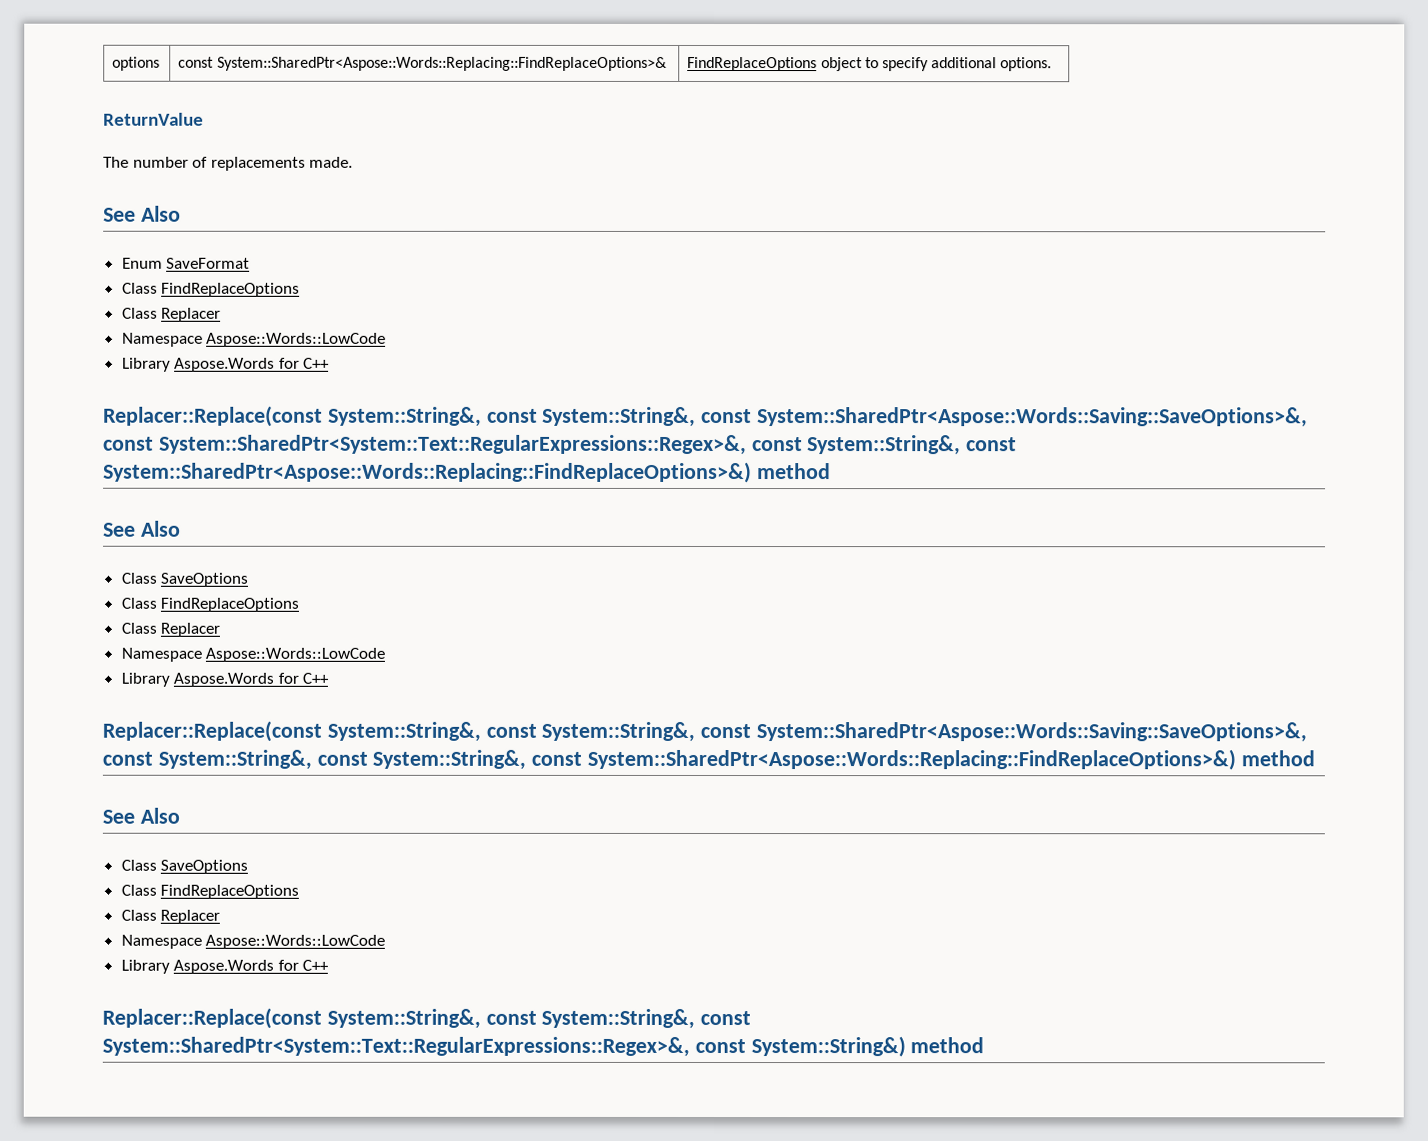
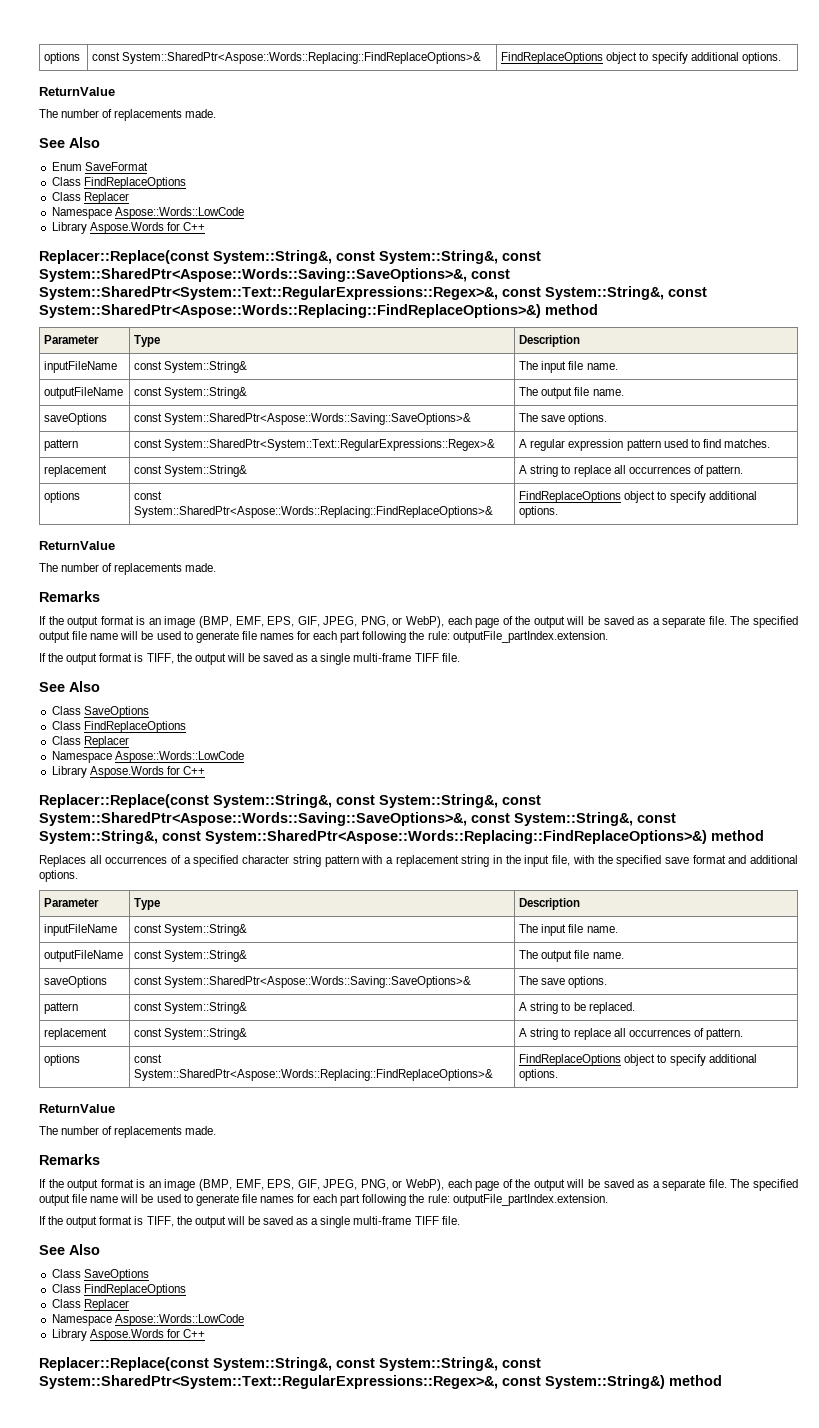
  Replacer::Replace(const System::String&, const System::String&, const System::SharedPtr<Aspose::Words::Saving::SaveOptions>&, const System::SharedPtr<System::Text::RegularExpressions::Regex>&, const System::String&, const System::SharedPtr<Aspose::Words::Replacing::FindReplaceOptions>&) method
+ Parameter | Type | Description
+ inputFileName | const System::String& | The input file name.
+ outputFileName | const System::String& | The output file name.
+ saveOptions | const System::SharedPtr<Aspose::Words::Saving::SaveOptions>& | The save options.
+ pattern | const System::SharedPtr<System::Text::RegularExpressions::Regex>& | A regular expression pattern used to find matches.
+ replacement | const System::String& | A string to replace all occurrences of pattern.
+ options | const System::SharedPtr<Aspose::Words::Replacing::FindReplaceOptions>& | FindReplaceOptions object to specify additional options.
+ ReturnValue
+ The number of replacements made.
+ Remarks
+ If the output format is an image (BMP, EMF, EPS, GIF, JPEG, PNG, or WebP), each page of the output will be saved as a separate file. The specified output file name will be used to generate file names for each part following the rule: outputFile_partIndex.extension.
+ If the output format is TIFF, the output will be saved as a single multi-frame TIFF file.
+ Replaces all occurrences of a specified character string pattern with a replacement string in the input file, with the specified save format and additional options.
+ Parameter | Type | Description
+ inputFileName | const System::String& | The input file name.
+ outputFileName | const System::String& | The output file name.
+ saveOptions | const System::SharedPtr<Aspose::Words::Saving::SaveOptions>& | The save options.
+ pattern | const System::String& | A string to be replaced.
+ replacement | const System::String& | A string to replace all occurrences of pattern.
+ options | const System::SharedPtr<Aspose::Words::Replacing::FindReplaceOptions>& | FindReplaceOptions object to specify additional options.
+ ReturnValue
+ The number of replacements made.
+ Remarks
+ If the output format is an image (BMP, EMF, EPS, GIF, JPEG, PNG, or WebP), each page of the output will be saved as a separate file. The specified output file name will be used to generate file names for each part following the rule: outputFile_partIndex.extension.
+ If the output format is TIFF, the output will be saved as a single multi-frame TIFF file.

